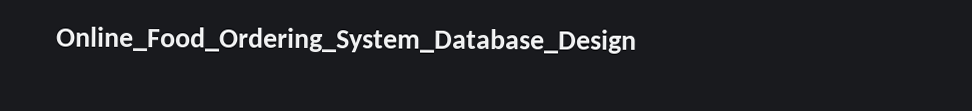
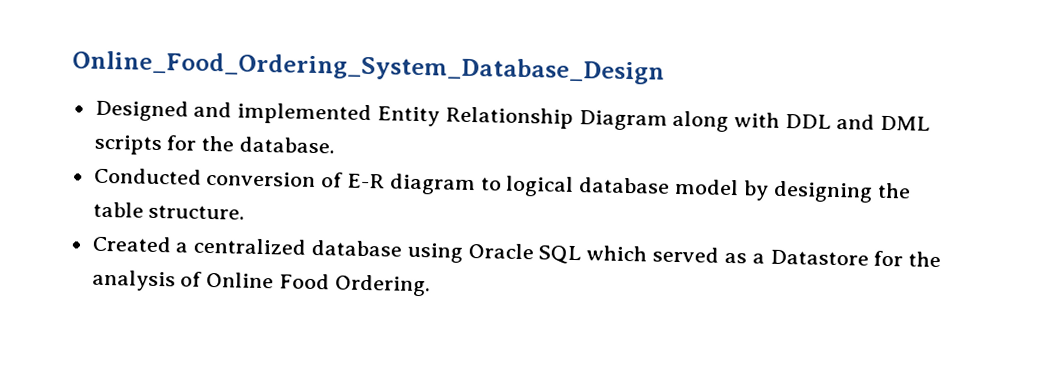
+ Designed and implemented Entity Relationship Diagram along with DDL and DML scripts for the database.
+ Conducted conversion of E-R diagram to logical database model by designing the table structure.
+ Created a centralized database using Oracle SQL which served as a Datastore for the analysis of Online Food Ordering.

